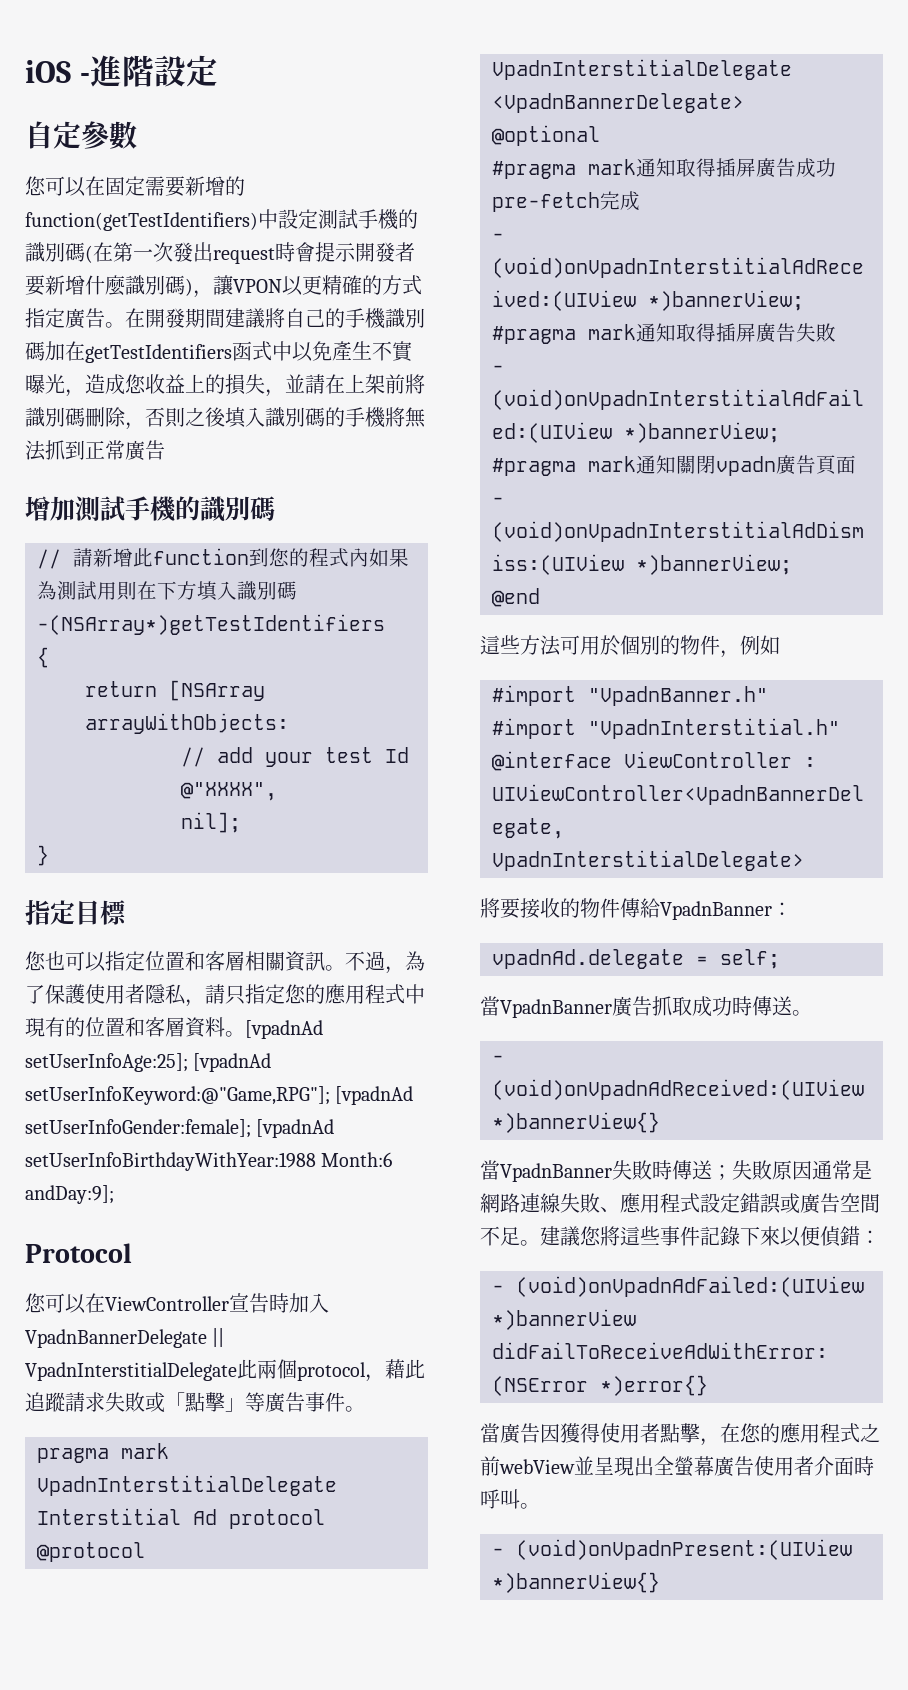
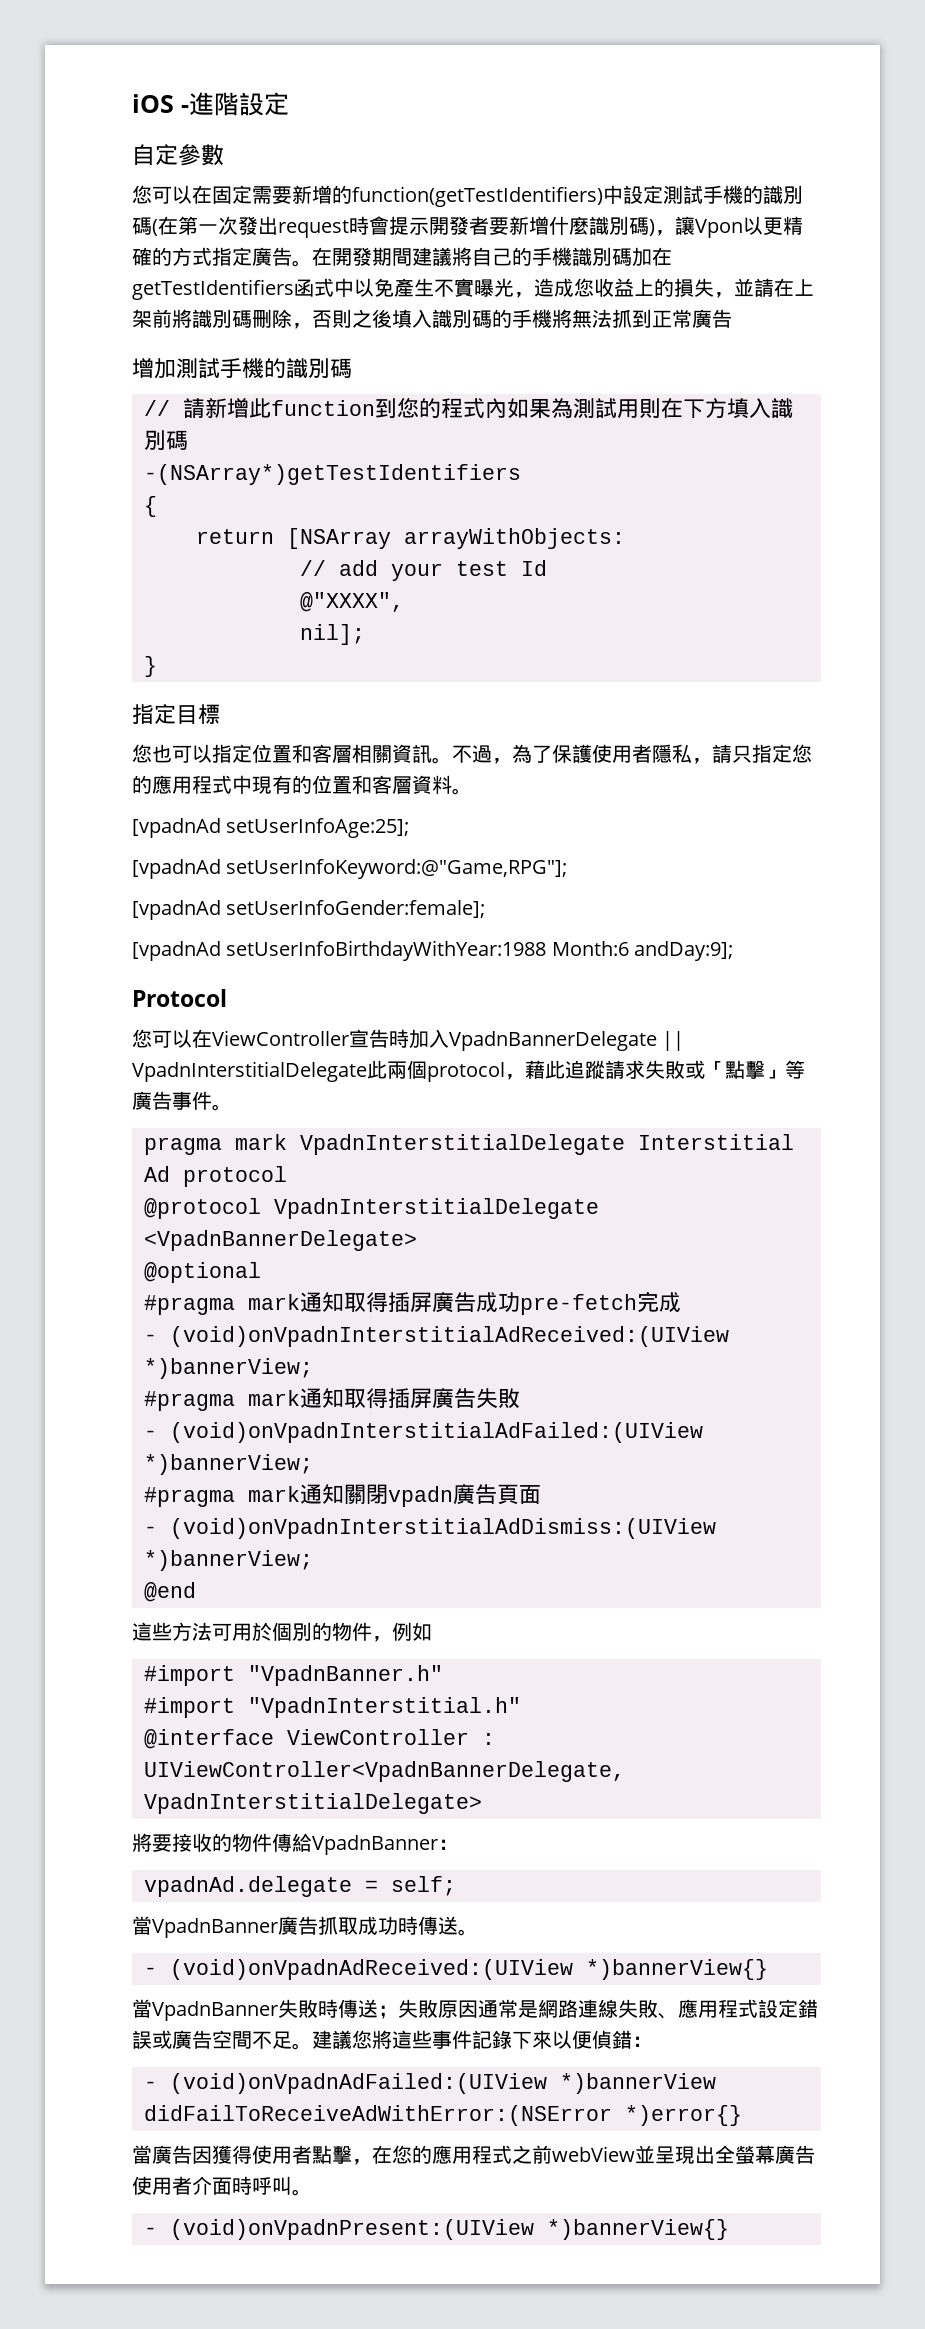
- 您可以在固定需要新增的function(getTestIdentifiers)中設定測試手機的識別碼(在第一次發出request時會提示開發者要新增什麼識別碼)，讓VPON以更精確的方式指定廣告。
+ 您可以在固定需要新增的function(getTestIdentifiers)中設定測試手機的識別碼(在第一次發出request時會提示開發者要新增什麼識別碼)，讓Vpon以更精確的方式指定廣告。
- 不過，為了保護使用者隱私，請只指定您的應用程式中現有的位置和客層資料。[vpadnAd setUserInfoAge:25]; [vpadnAd setUserInfoKeyword:@"Game,RPG"]; [vpadnAd setUserInfoGender:female]; [vpadnAd setUserInfoBirthdayWithYear:1988 Month:6 andDay:9];
+ 不過，為了保護使用者隱私，請只指定您的應用程式中現有的位置和客層資料。
+ [vpadnAd setUserInfoAge:25];
+ [vpadnAd setUserInfoKeyword:@"Game,RPG"];
+ [vpadnAd setUserInfoGender:female];
+ [vpadnAd setUserInfoBirthdayWithYear:1988 Month:6 andDay:9];

